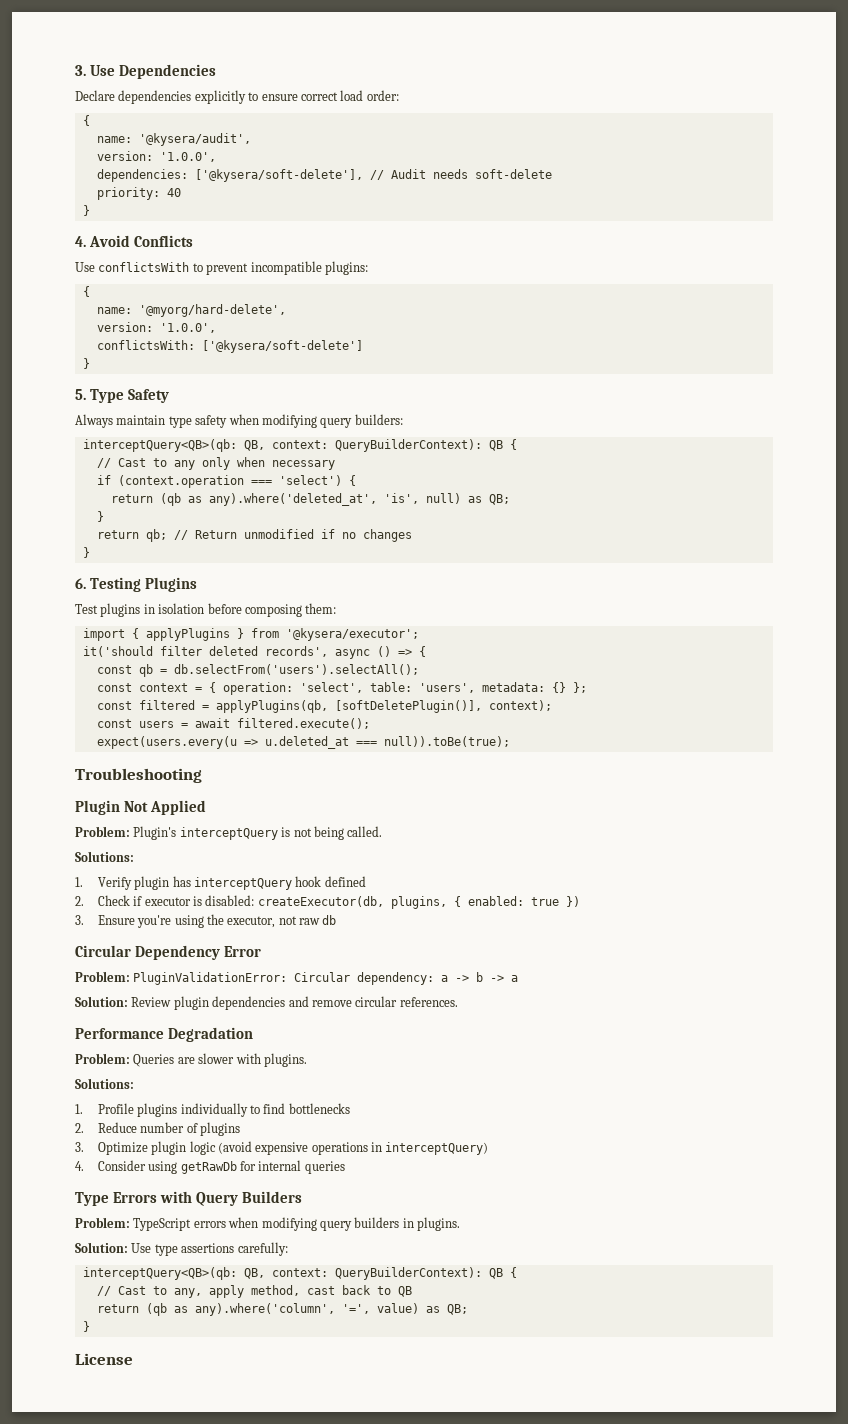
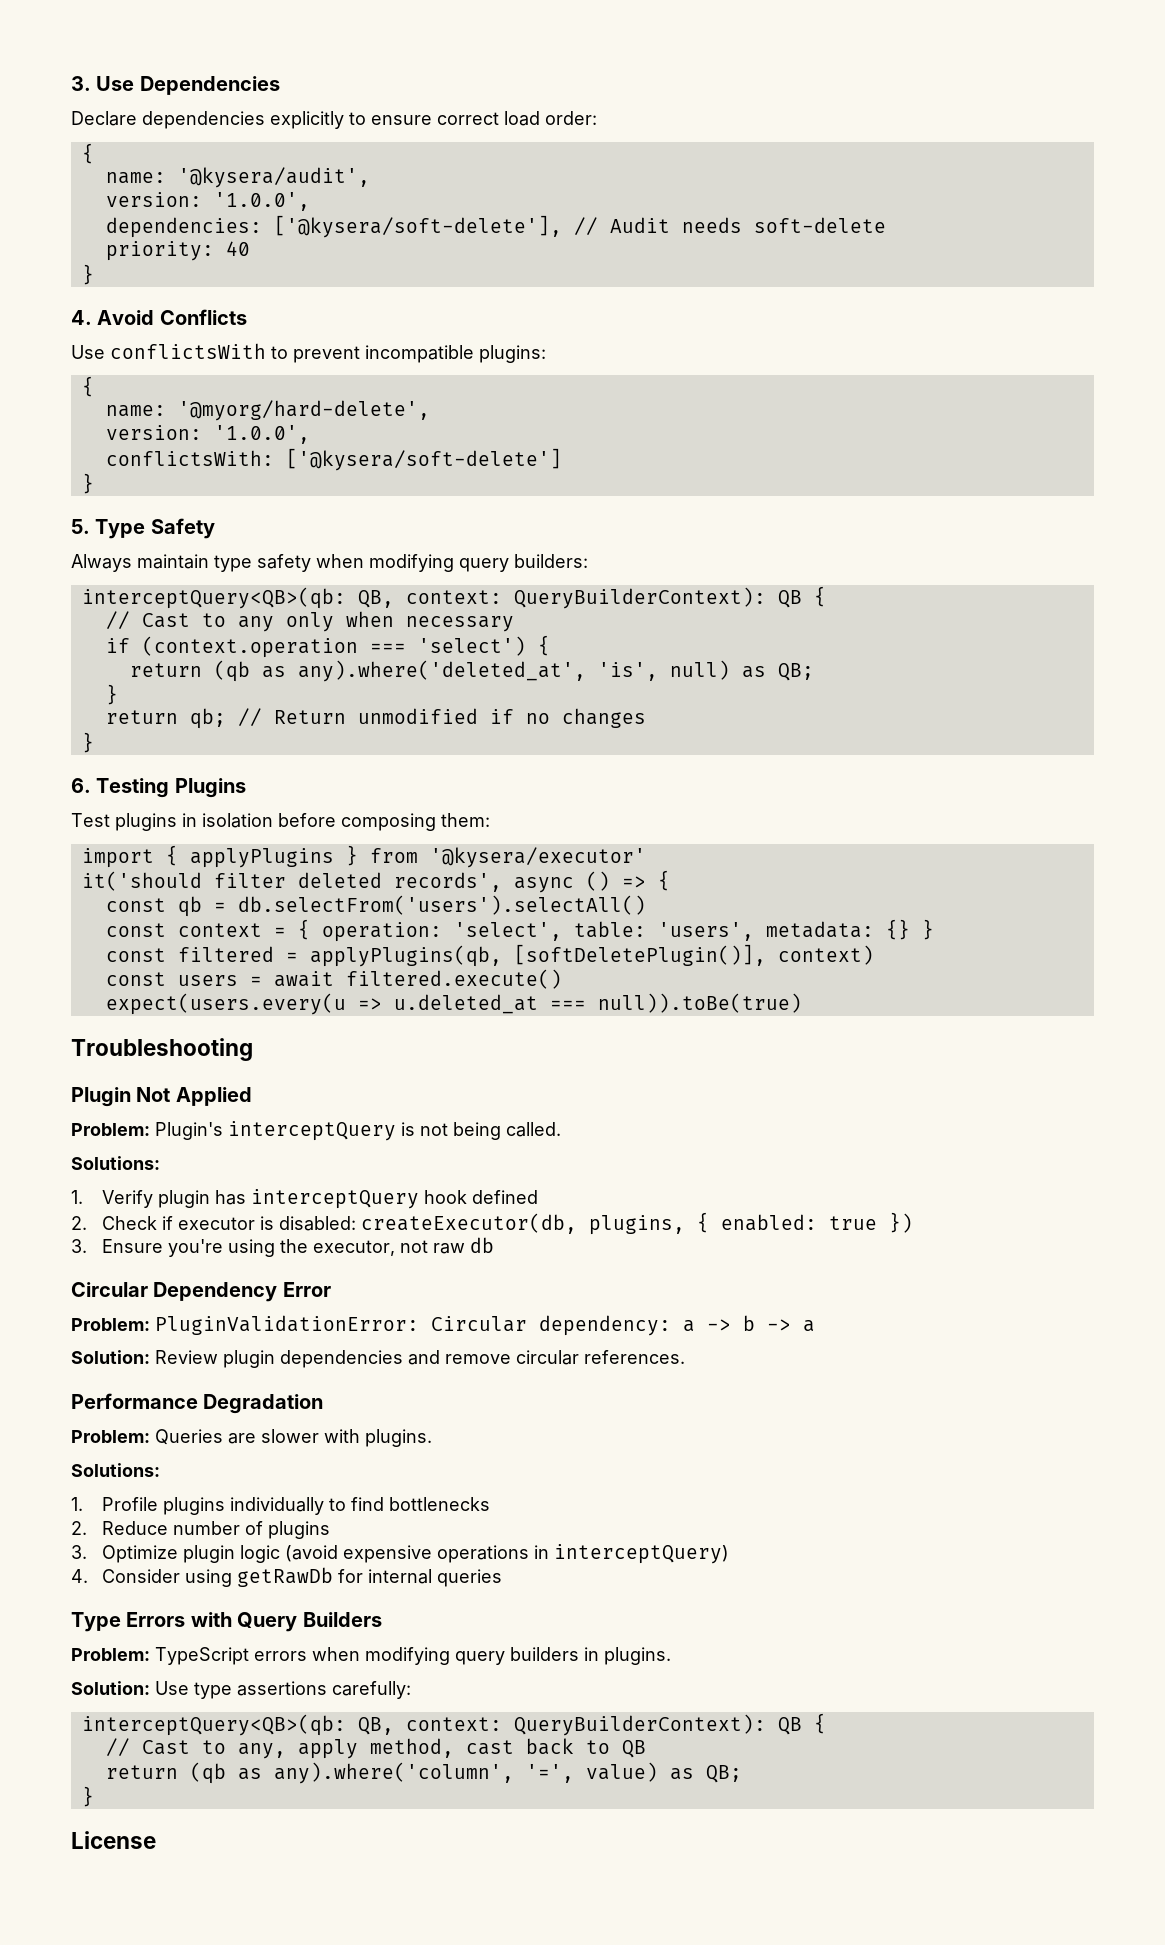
- import { applyPlugins } from '@kysera/executor';
+ import { applyPlugins } from '@kysera/executor'
- const qb = db.selectFrom('users').selectAll();
+ const qb = db.selectFrom('users').selectAll()
- const context = { operation: 'select', table: 'users', metadata: {} };
+ const context = { operation: 'select', table: 'users', metadata: {} }
- const filtered = applyPlugins(qb, [softDeletePlugin()], context);
+ const filtered = applyPlugins(qb, [softDeletePlugin()], context)
- const users = await filtered.execute();
+ const users = await filtered.execute()
- expect(users.every(u => u.deleted_at === null)).toBe(true);
+ expect(users.every(u => u.deleted_at === null)).toBe(true)

